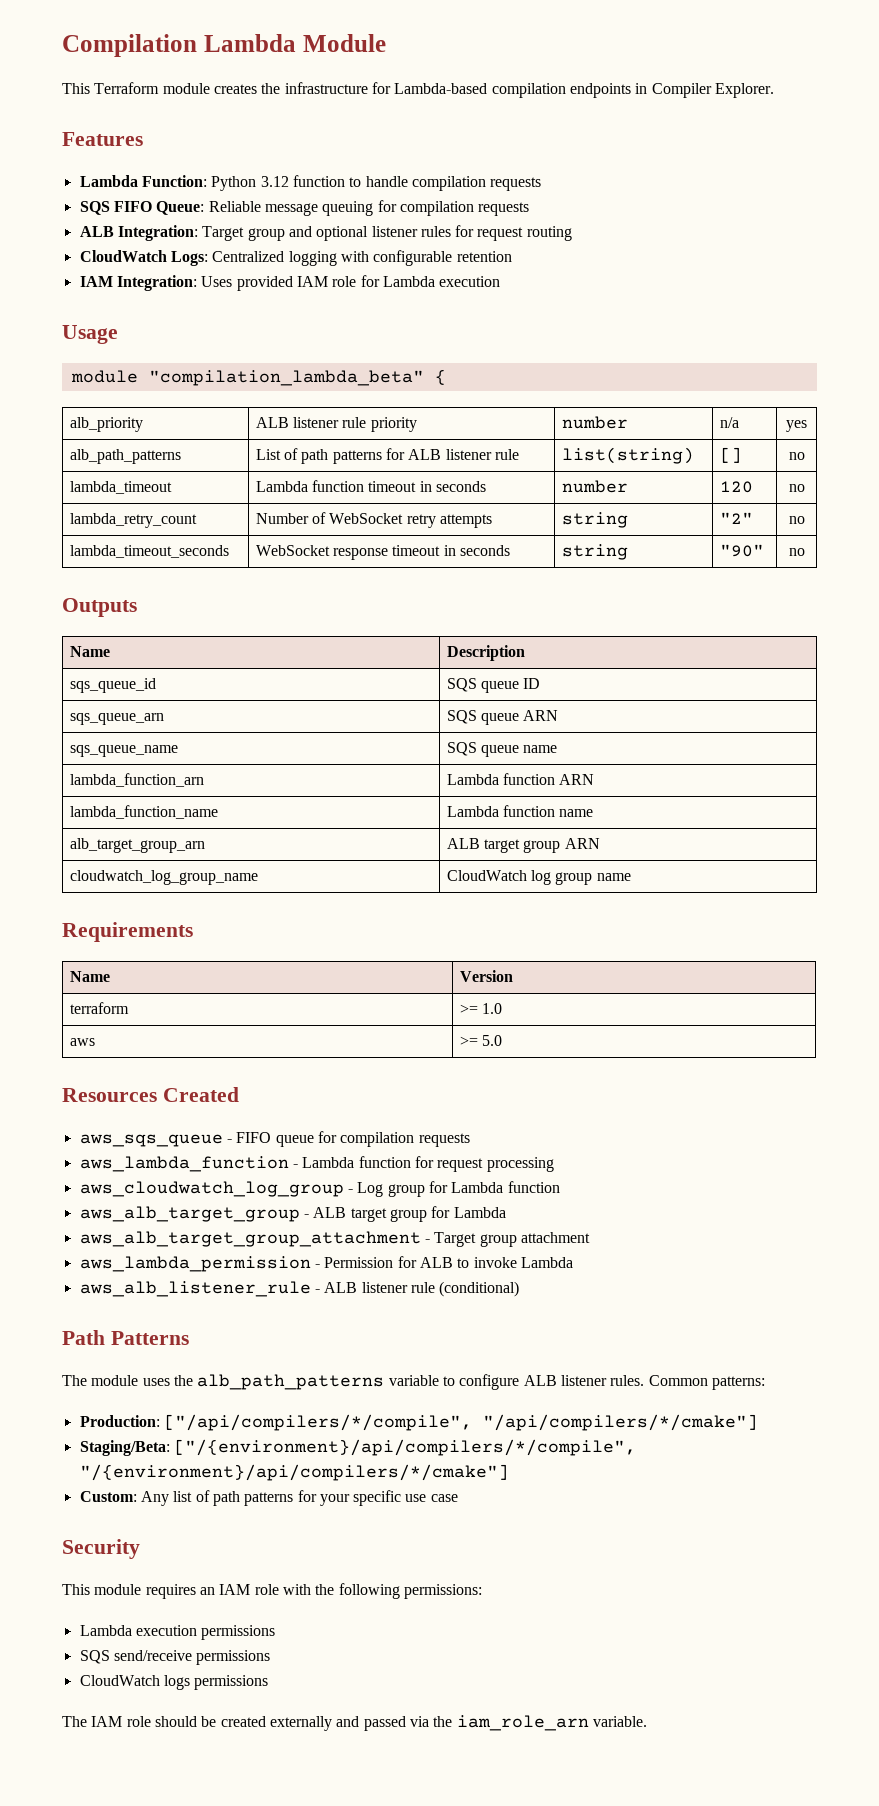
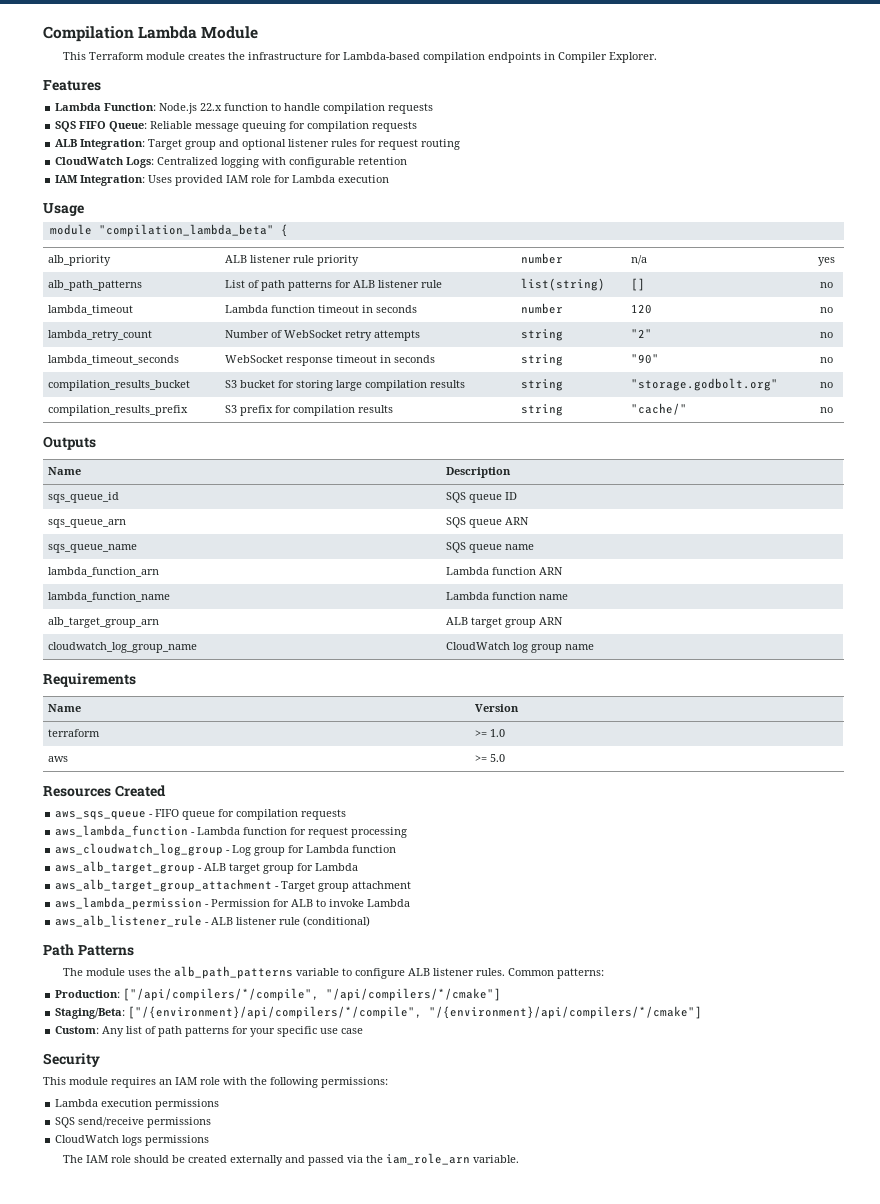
- Lambda Function: Python 3.12 function to handle compilation requests
+ Lambda Function: Node.js 22.x function to handle compilation requests
+ compilation_results_bucket | S3 bucket for storing large compilation results | string | "storage.godbolt.org" | no
+ compilation_results_prefix | S3 prefix for compilation results | string | "cache/" | no

